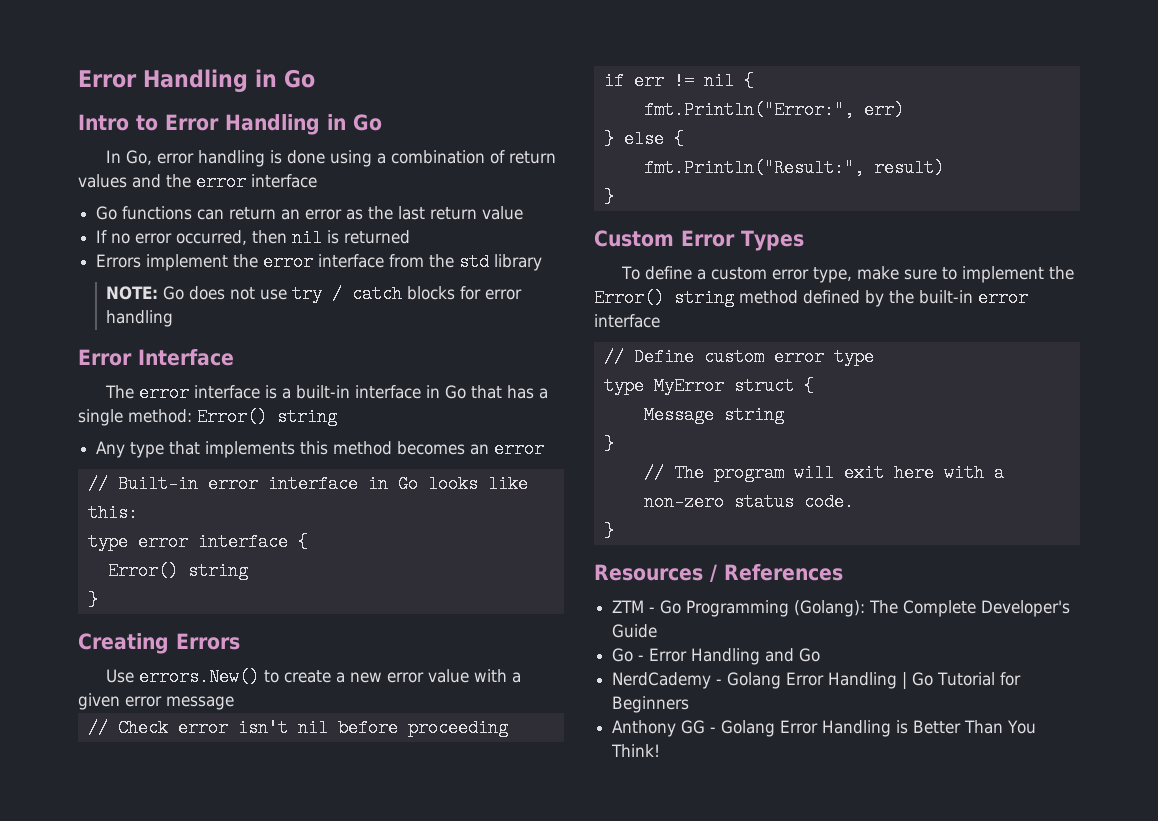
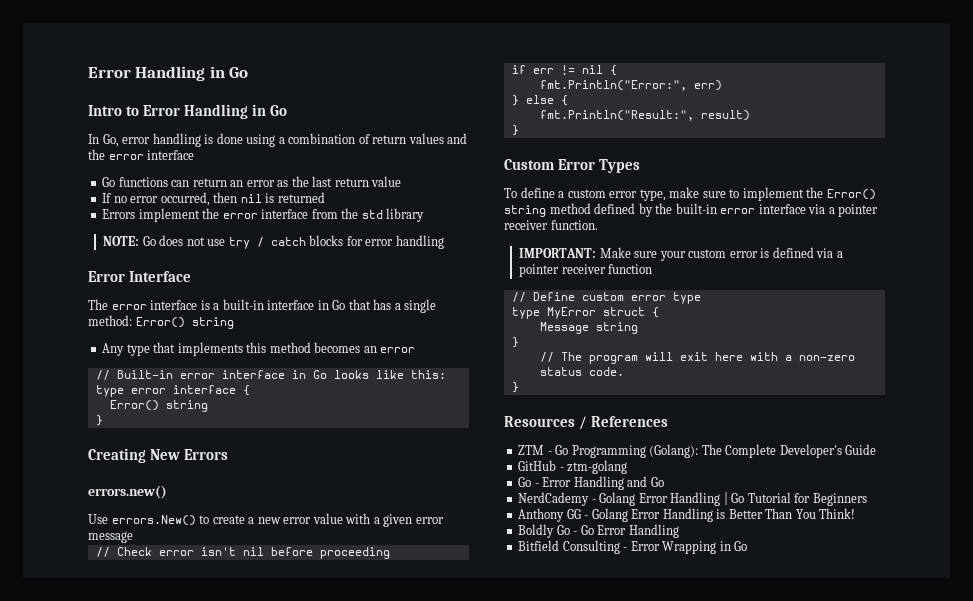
- Creating Errors
+ Creating New Errors
+ errors.new()
- To define a custom error type, make sure to implement the Error() string method defined by the built-in error interface
+ To define a custom error type, make sure to implement the Error() string method defined by the built-in error interface via a pointer receiver function.
+ IMPORTANT: Make sure your custom error is defined via a pointer receiver function
+ GitHub - ztm-golang
+ Boldly Go - Go Error Handling
+ Bitfield Consulting - Error Wrapping in Go

